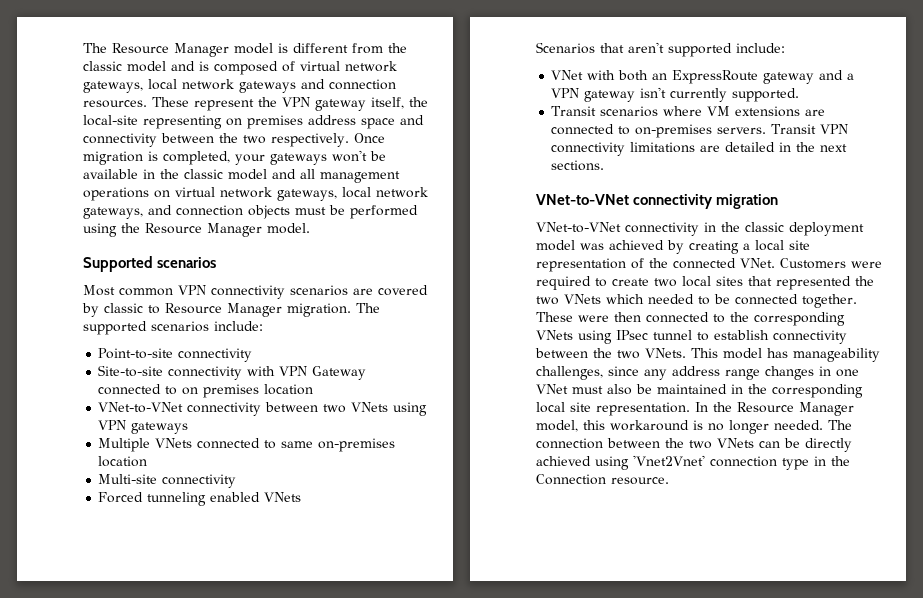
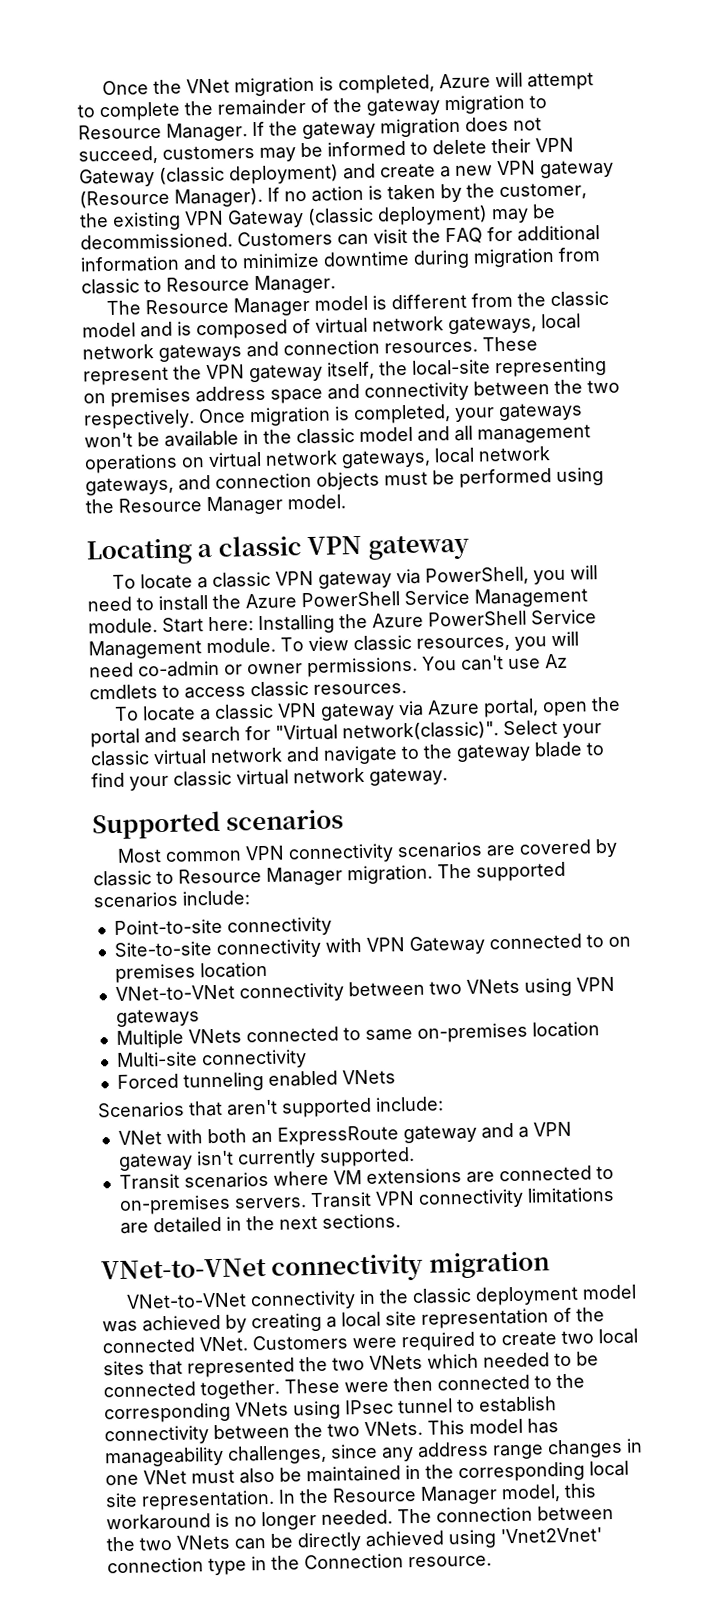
+ Once the VNet migration is completed, Azure will attempt to complete the remainder of the gateway migration to Resource Manager. If the gateway migration does not succeed, customers may be informed to delete their VPN Gateway (classic deployment) and create a new VPN gateway (Resource Manager). If no action is taken by the customer, the existing VPN Gateway (classic deployment) may be decommissioned. Customers can visit the FAQ for additional information and to minimize downtime during migration from classic to Resource Manager.
+ Locating a classic VPN gateway
+ To locate a classic VPN gateway via PowerShell, you will need to install the Azure PowerShell Service Management module. Start here: Installing the Azure PowerShell Service Management module. To view classic resources, you will need co-admin or owner permissions. You can't use Az cmdlets to access classic resources.
+ To locate a classic VPN gateway via Azure portal, open the portal and search for "Virtual network(classic)". Select your classic virtual network and navigate to the gateway blade to find your classic virtual network gateway.

